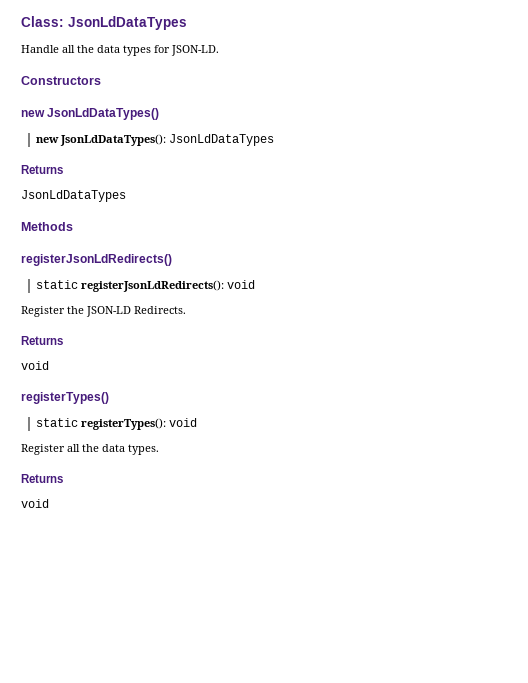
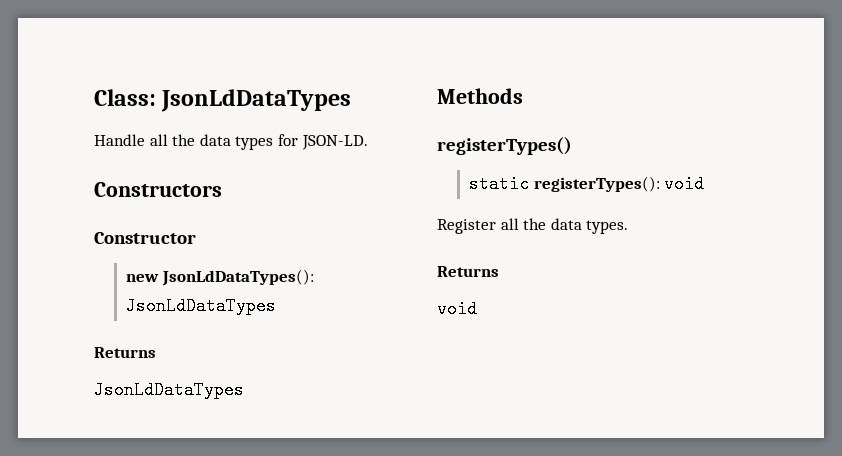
- new JsonLdDataTypes()
+ Constructor
- registerJsonLdRedirects()
- static registerJsonLdRedirects(): void
- Register the JSON-LD Redirects.
- Returns
- void

